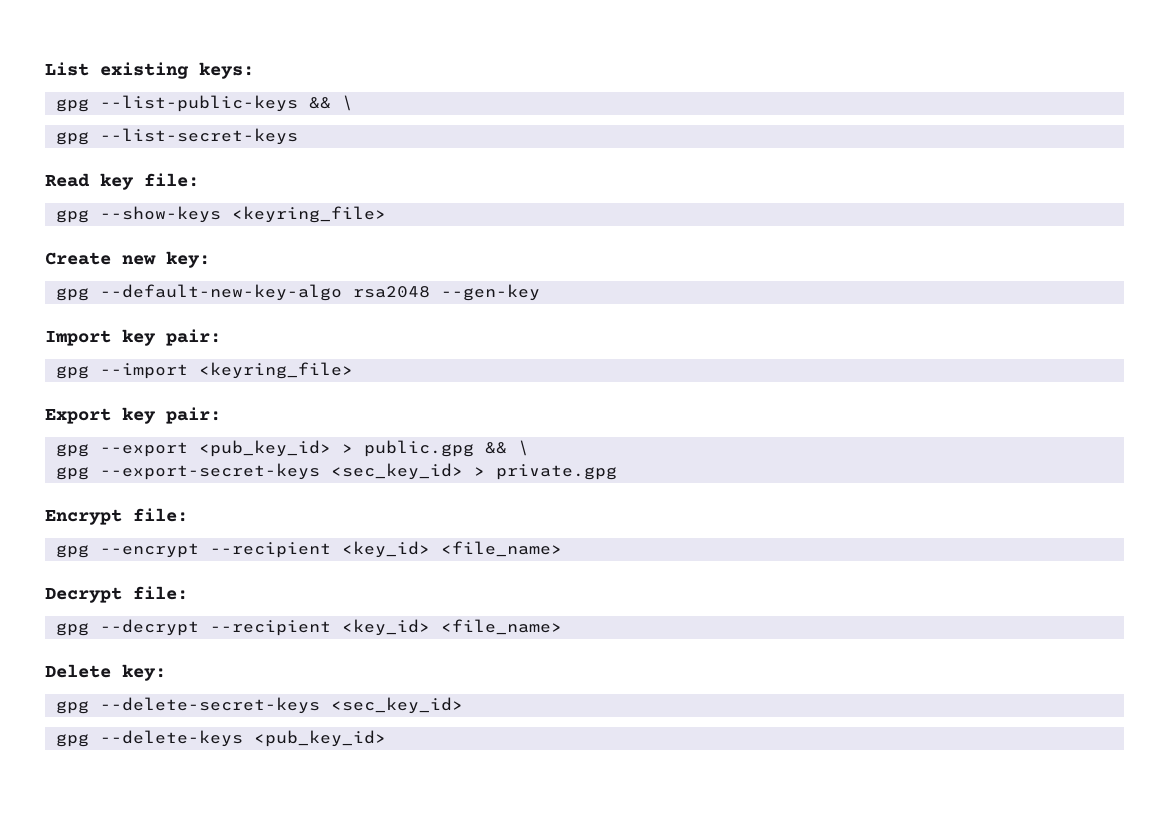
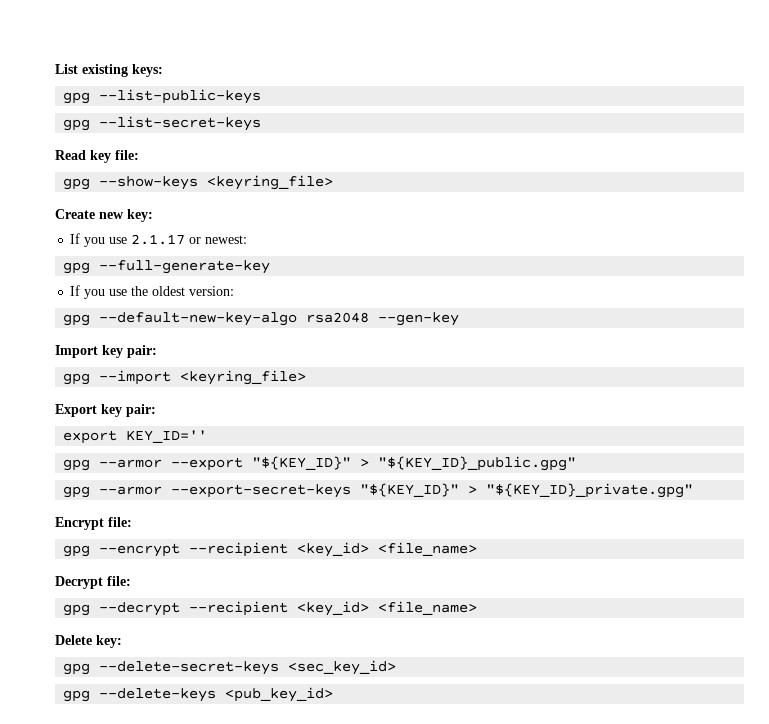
- gpg --list-public-keys && \
+ gpg --list-public-keys
+ If you use 2.1.17 or newest:
+ gpg --full-generate-key
+ If you use the oldest version:
- gpg --export <pub_key_id> > public.gpg && \
- gpg --export-secret-keys <sec_key_id> > private.gpg
+ export KEY_ID=''
+ gpg --armor --export "${KEY_ID}" > "${KEY_ID}_public.gpg"
+ gpg --armor --export-secret-keys "${KEY_ID}" > "${KEY_ID}_private.gpg"

